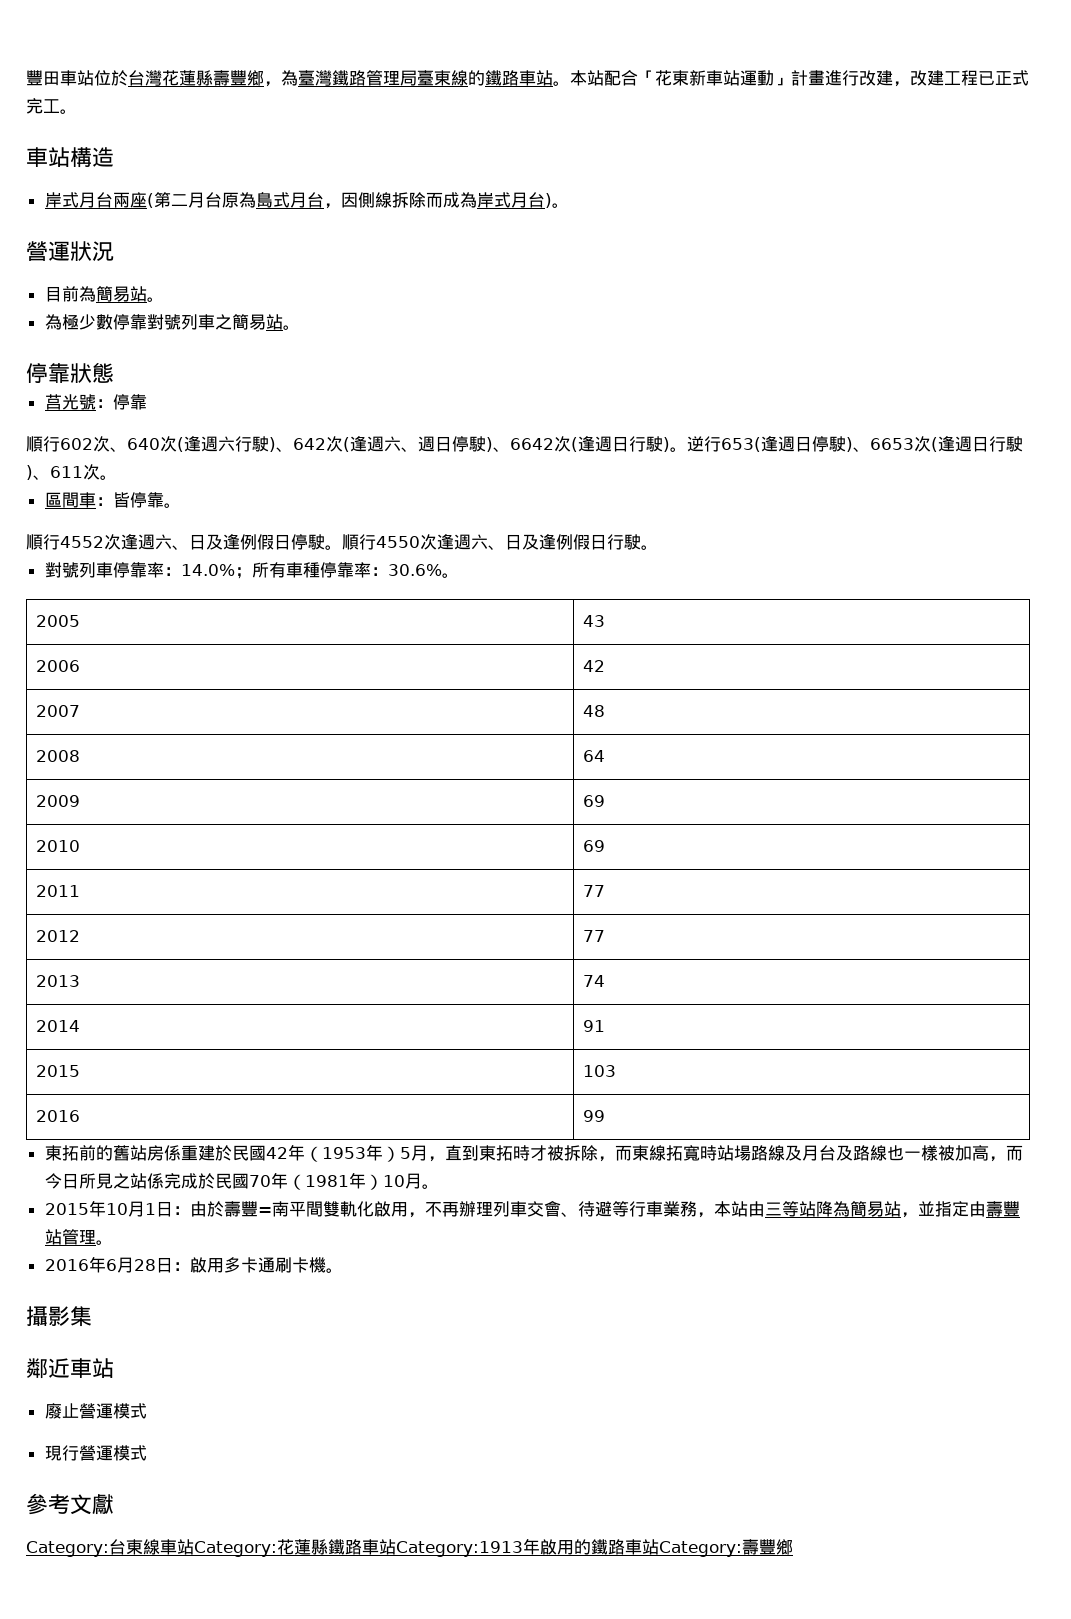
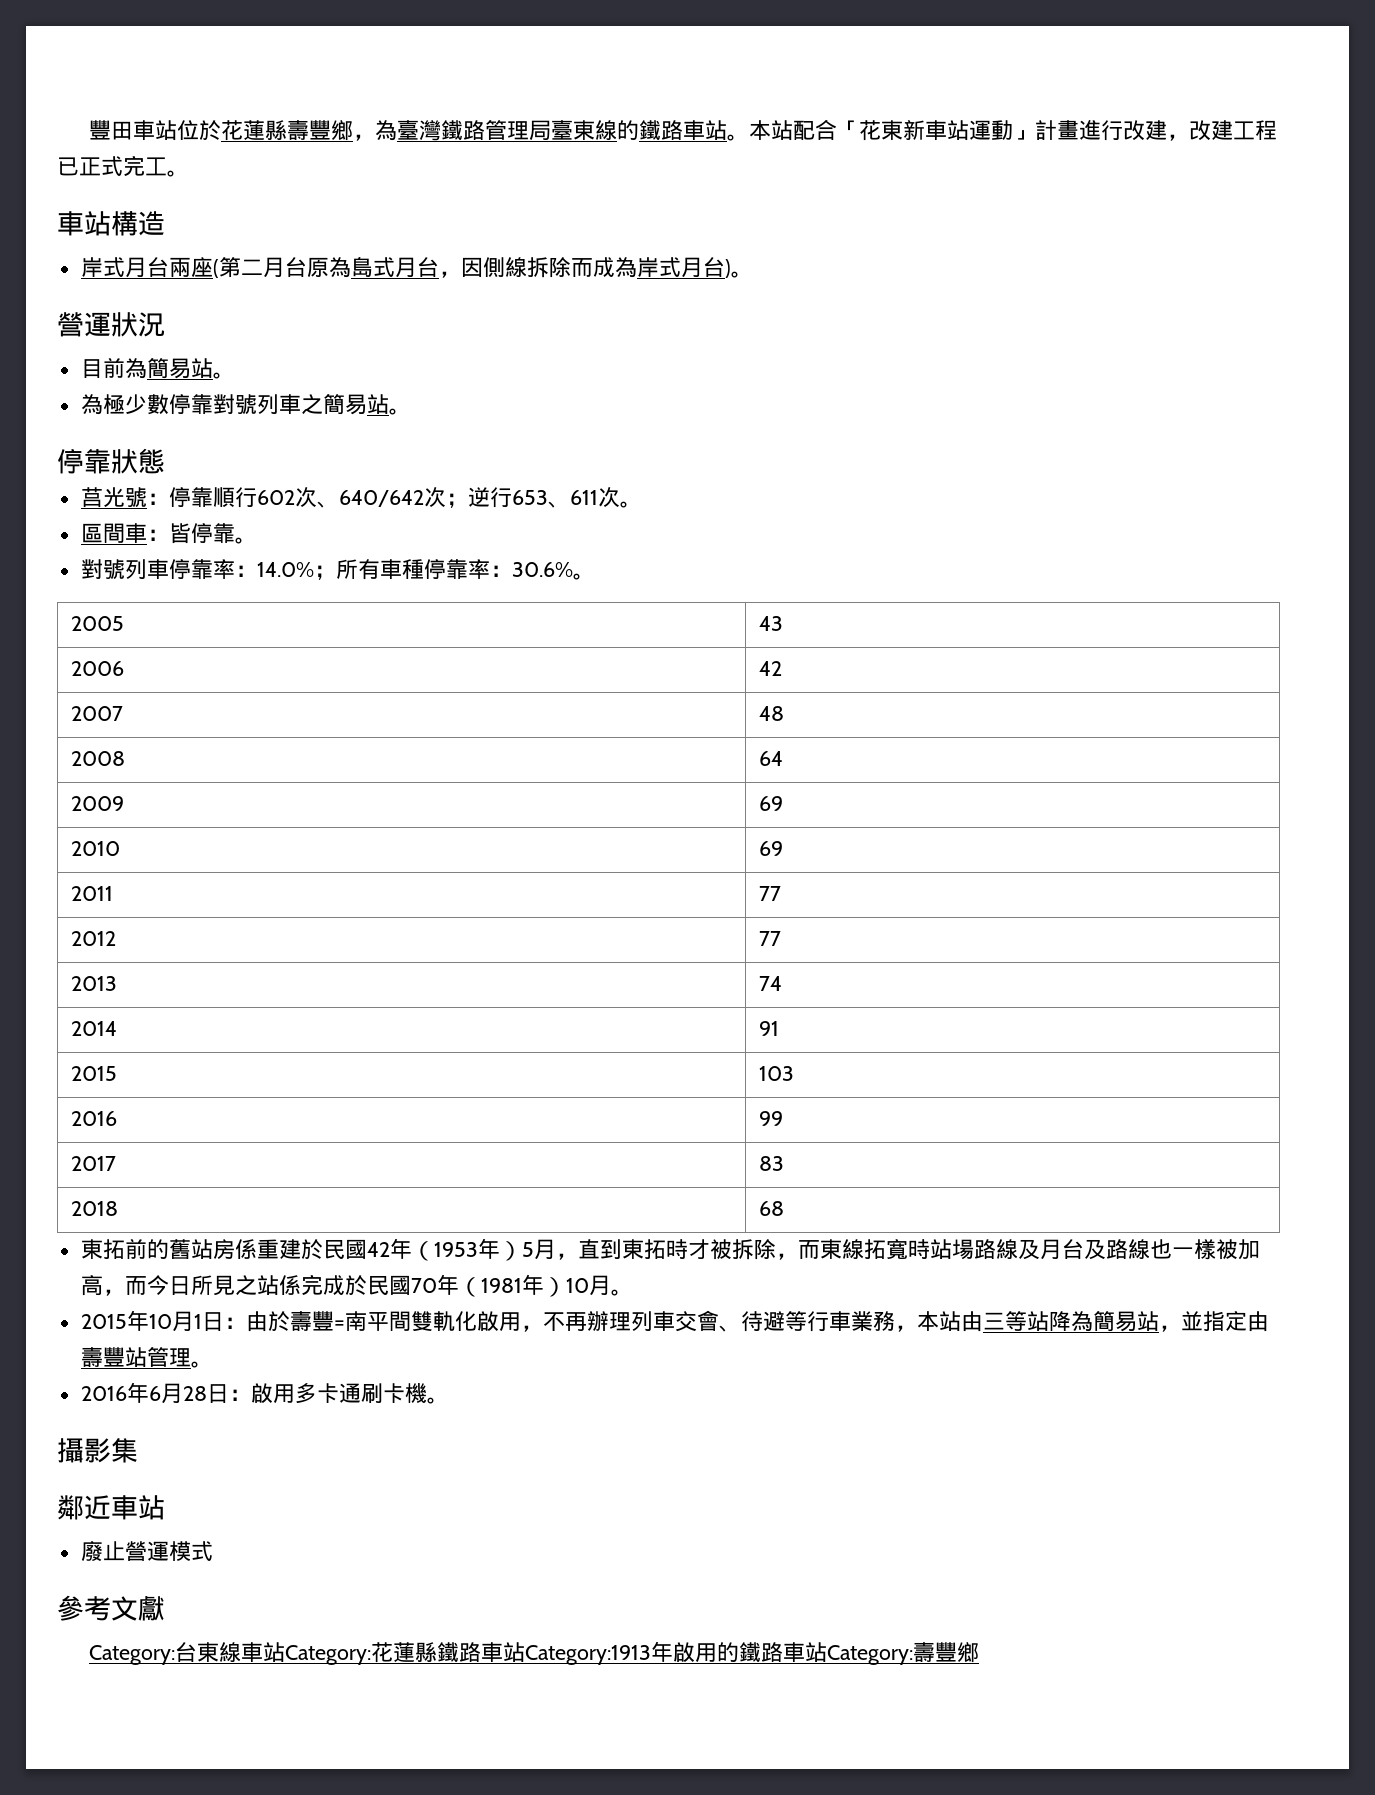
- 豐田車站位於台灣花蓮縣壽豐鄉，為臺灣鐵路管理局臺東線的鐵路車站。
+ 豐田車站位於花蓮縣壽豐鄉，為臺灣鐵路管理局臺東線的鐵路車站。
- 莒光號：停靠
- 順行602次、640次(逢週六行駛)、642次(逢週六、週日停駛)、6642次(逢週日行駛)。逆行653(逢週日停駛)、6653次(逢週日行駛)、611次。
+ 莒光號：停靠順行602次、640/642次；逆行653、611次。
- 順行4552次逢週六、日及逢例假日停駛。順行4550次逢週六、日及逢例假日行駛。
+ 2017 | 83
+ 2018 | 68
- 現行營運模式

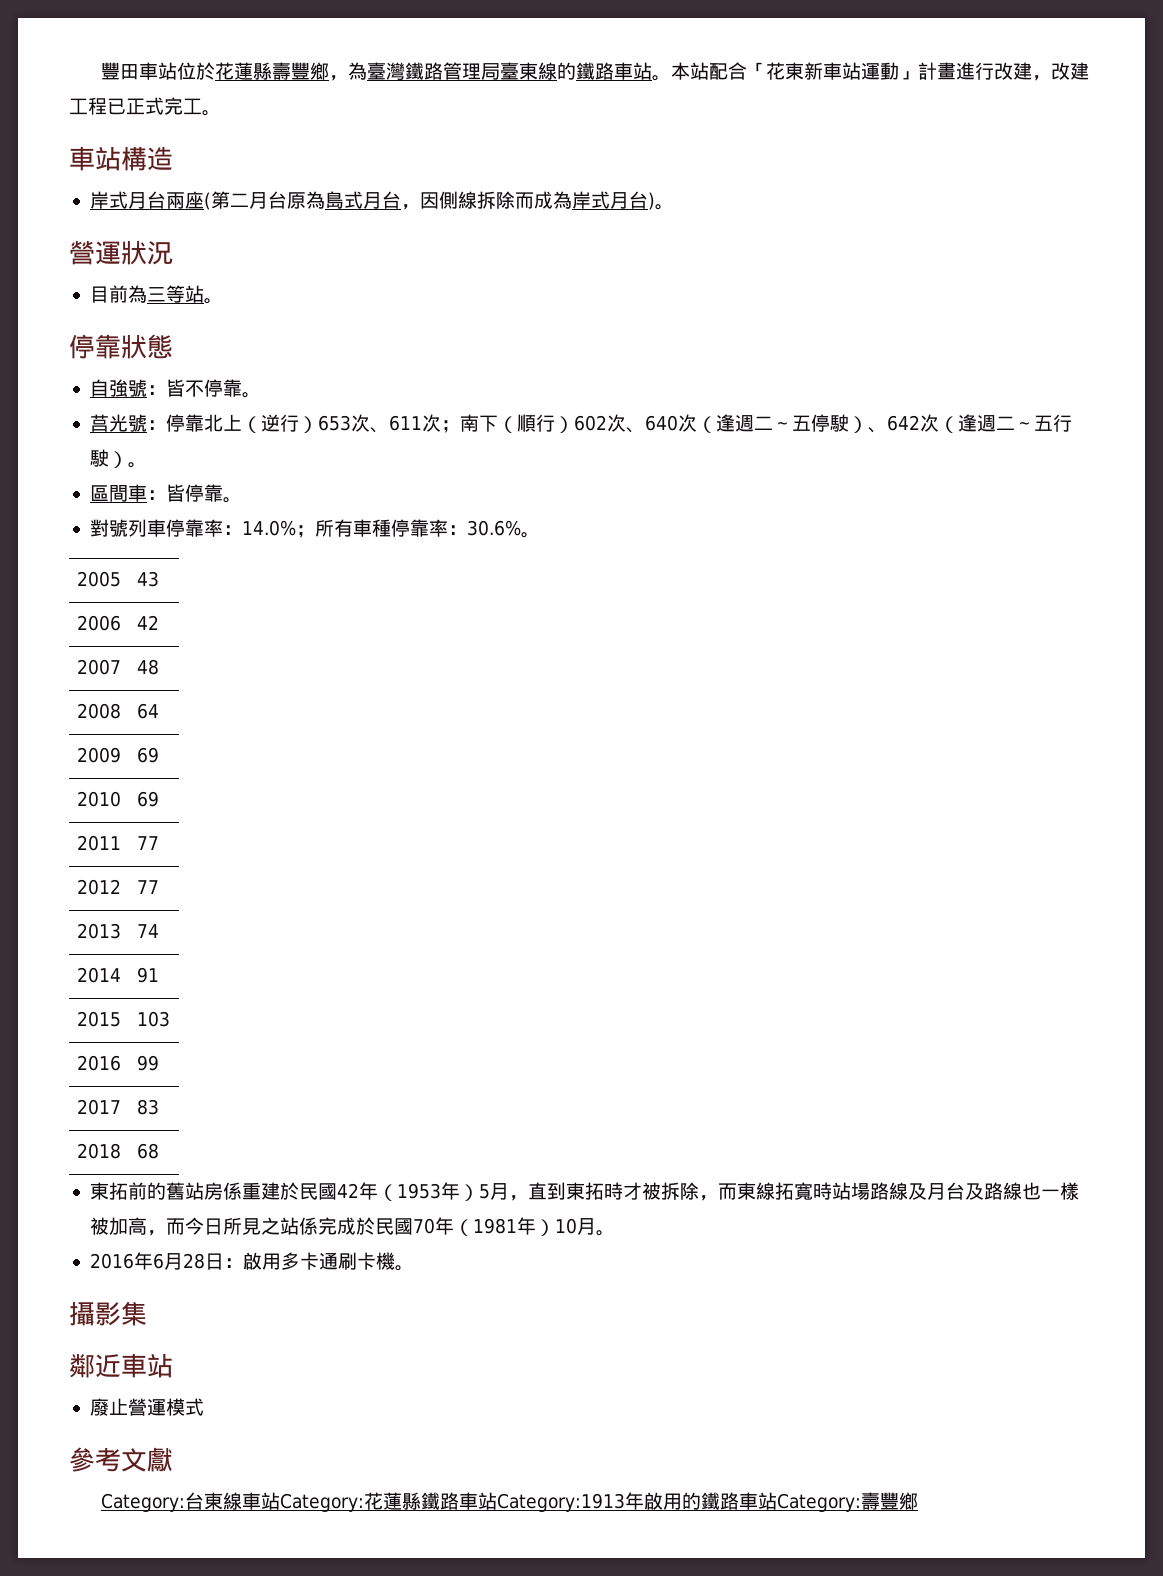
- 目前為簡易站。
- 為極少數停靠對號列車之簡易站。
+ 目前為三等站。
+ 自強號：皆不停靠。
- 莒光號：停靠順行602次、640/642次；逆行653、611次。
+ 莒光號：停靠北上（逆行）653次、611次；南下（順行）602次、640次（逢週二～五停駛）、642次（逢週二～五行駛）。
- 2015年10月1日：由於壽豐=南平間雙軌化啟用，不再辦理列車交會、待避等行車業務，本站由三等站降為簡易站，並指定由壽豐站管理。

